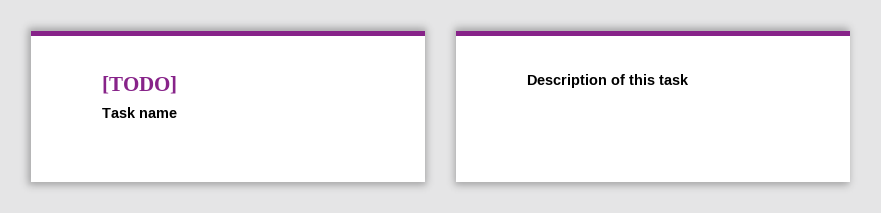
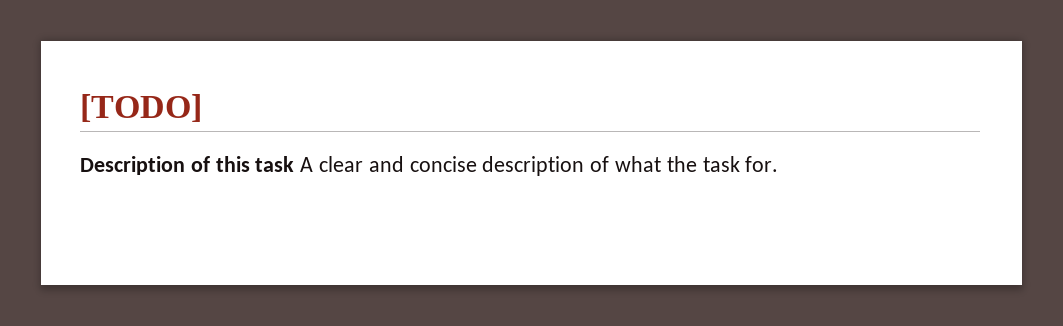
- Task name
- Description of this task
+ Description of this task A clear and concise description of what the task for.

